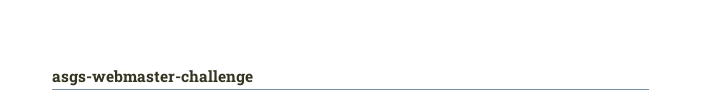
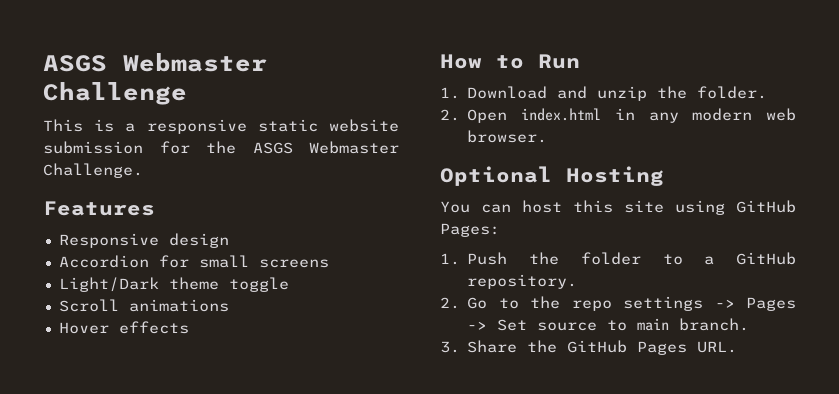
- asgs-webmaster-challenge
+ ASGS Webmaster Challenge
+ This is a responsive static website submission for the ASGS Webmaster Challenge.
+ Features
+ Responsive design
+ Accordion for small screens
+ Light/Dark theme toggle
+ Scroll animations
+ Hover effects
+ How to Run
+ 1. Download and unzip the folder.
+ 2. Open index.html in any modern web browser.
+ Optional Hosting
+ You can host this site using GitHub Pages:
+ 1. Push the folder to a GitHub repository.
+ 2. Go to the repo settings -> Pages -> Set source to main branch.
+ 3. Share the GitHub Pages URL.

